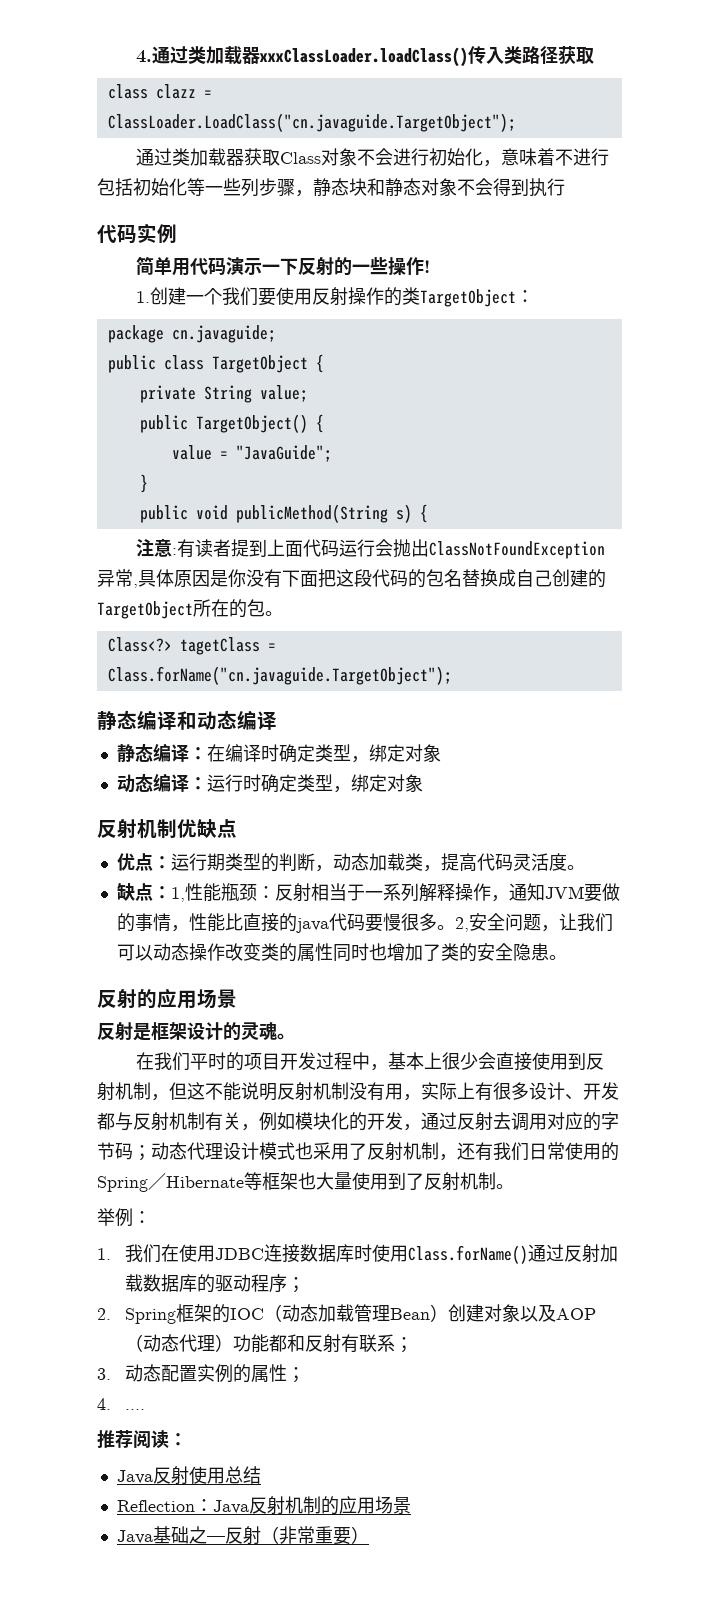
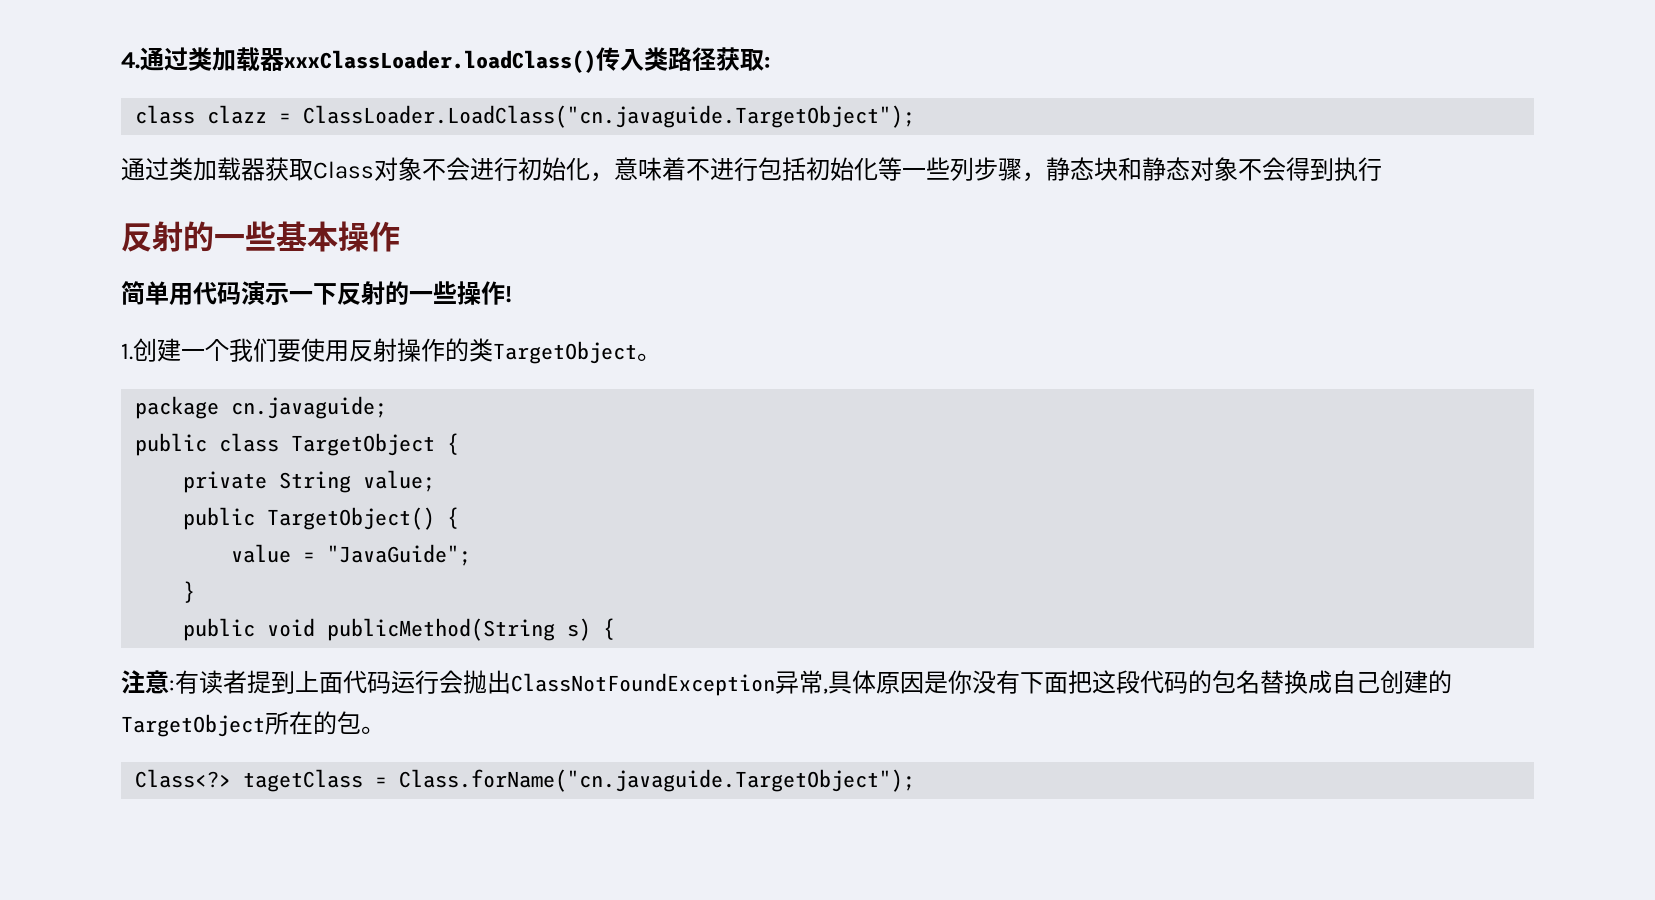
- 4.通过类加载器xxxClassLoader.loadClass()传入类路径获取
+ 4.通过类加载器xxxClassLoader.loadClass()传入类路径获取:
- 代码实例
+ 反射的一些基本操作
- 1.创建一个我们要使用反射操作的类TargetObject：
+ 1.创建一个我们要使用反射操作的类TargetObject。
- 静态编译和动态编译
- 静态编译：在编译时确定类型，绑定对象
- 动态编译：运行时确定类型，绑定对象
- 反射机制优缺点
- 优点：运行期类型的判断，动态加载类，提高代码灵活度。
- 缺点：1,性能瓶颈：反射相当于一系列解释操作，通知JVM要做的事情，性能比直接的java代码要慢很多。2,安全问题，让我们可以动态操作改变类的属性同时也增加了类的安全隐患。
- 反射的应用场景
- 反射是框架设计的灵魂。
- 在我们平时的项目开发过程中，基本上很少会直接使用到反射机制，但这不能说明反射机制没有用，实际上有很多设计、开发都与反射机制有关，例如模块化的开发，通过反射去调用对应的字节码；动态代理设计模式也采用了反射机制，还有我们日常使用的Spring／Hibernate等框架也大量使用到了反射机制。
- 举例：
- 1.我们在使用JDBC连接数据库时使用Class.forName()通过反射加载数据库的驱动程序；
- 2. Spring框架的IOC（动态加载管理Bean）创建对象以及AOP（动态代理）功能都和反射有联系；
- 3.动态配置实例的属性；
- 4. ....
- 推荐阅读：
- Java反射使用总结
- Reflection：Java反射机制的应用场景
- Java基础之—反射（非常重要）

